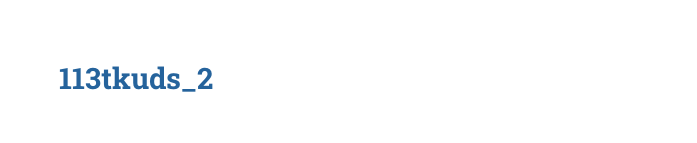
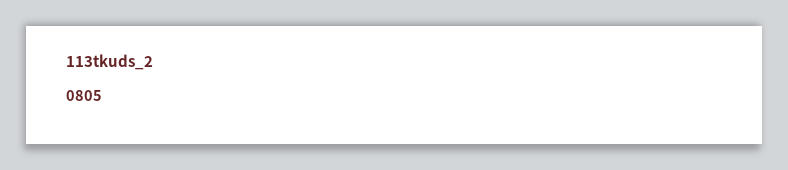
+ 0805

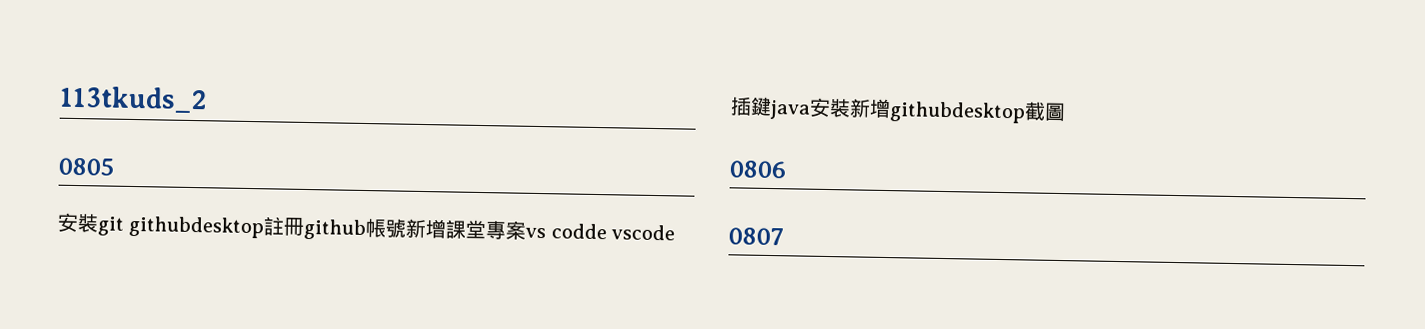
+ 安裝git githubdesktop註冊github帳號新增課堂專案vs codde vscode插鍵java安裝新增githubdesktop截圖
+ 0806
+ 0807

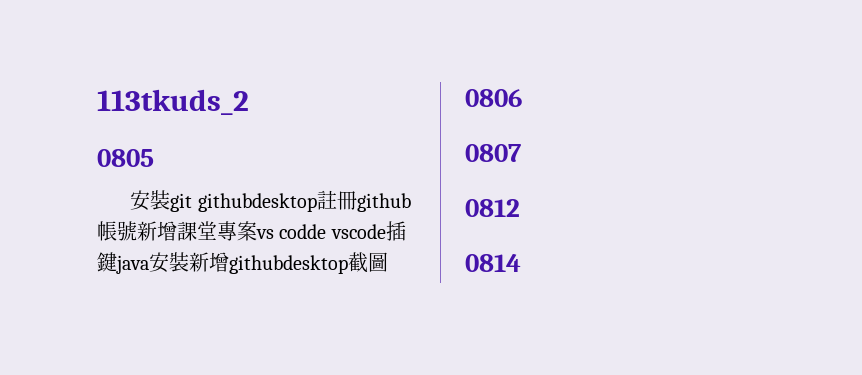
+ 0812
+ 0814

